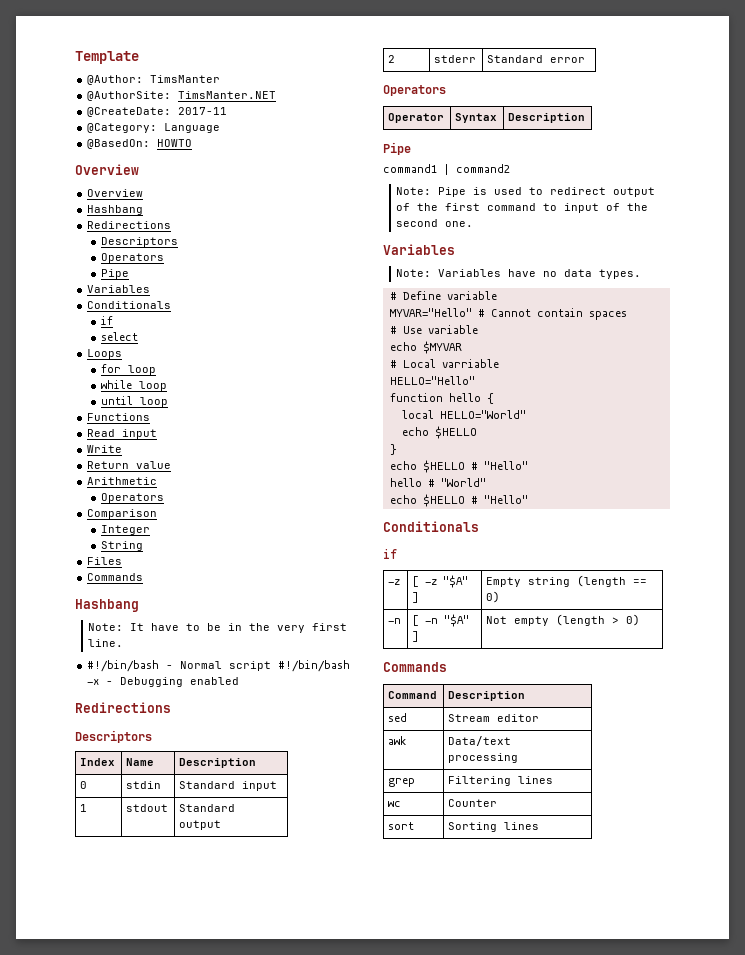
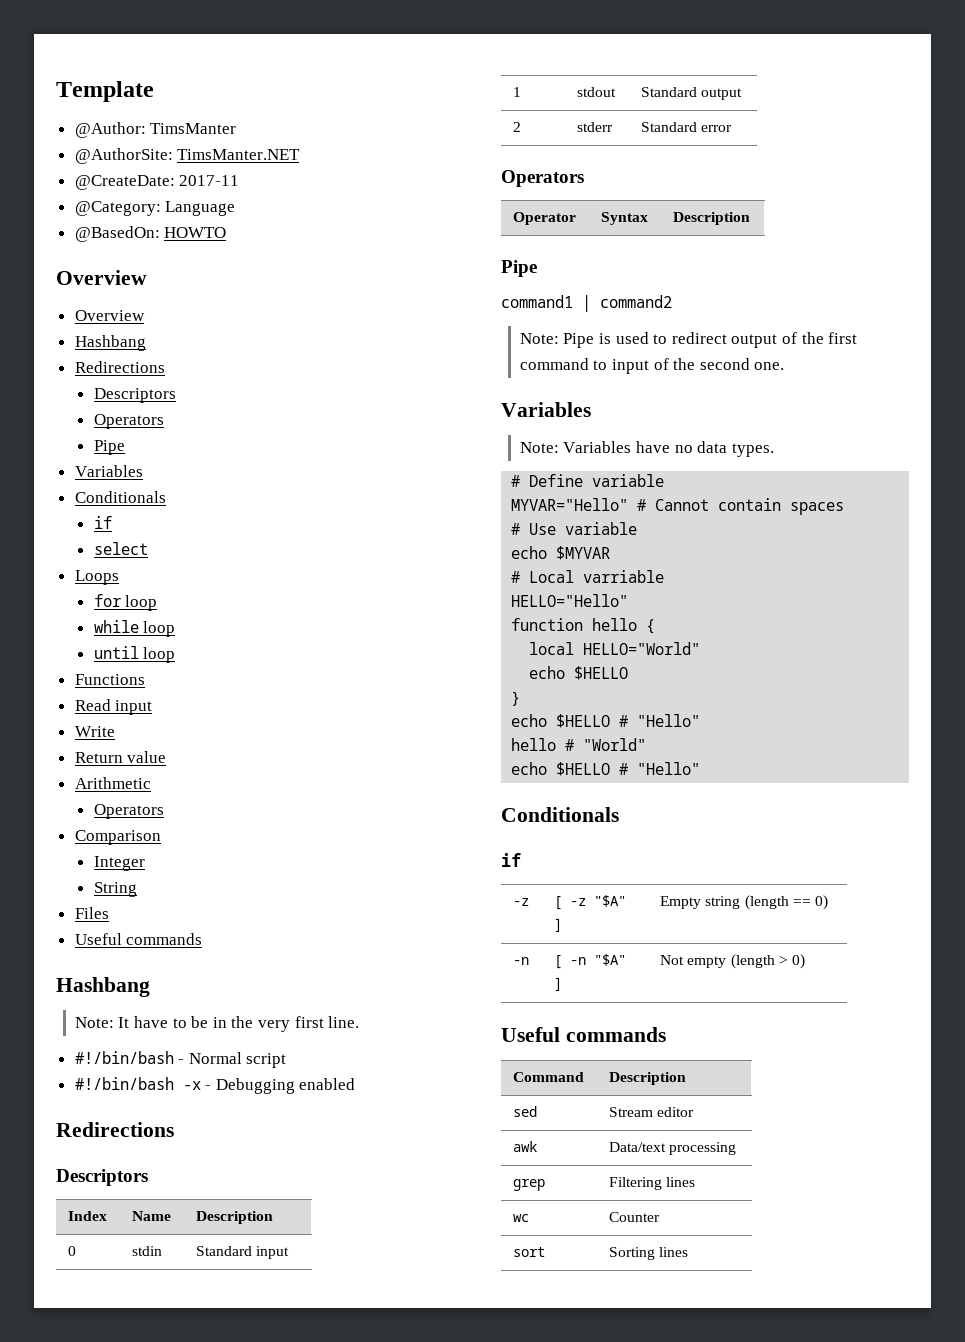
  Files
- Commands
+ Useful commands
- #!/bin/bash - Normal script #!/bin/bash -x - Debugging enabled
+ #!/bin/bash - Normal script
+ #!/bin/bash -x - Debugging enabled
  -n | [ -n "$A" ] | Not empty (length > 0)
- Commands
+ Useful commands

